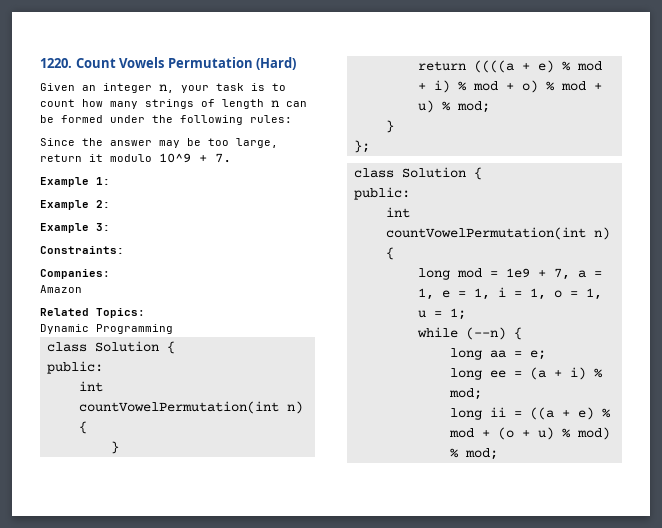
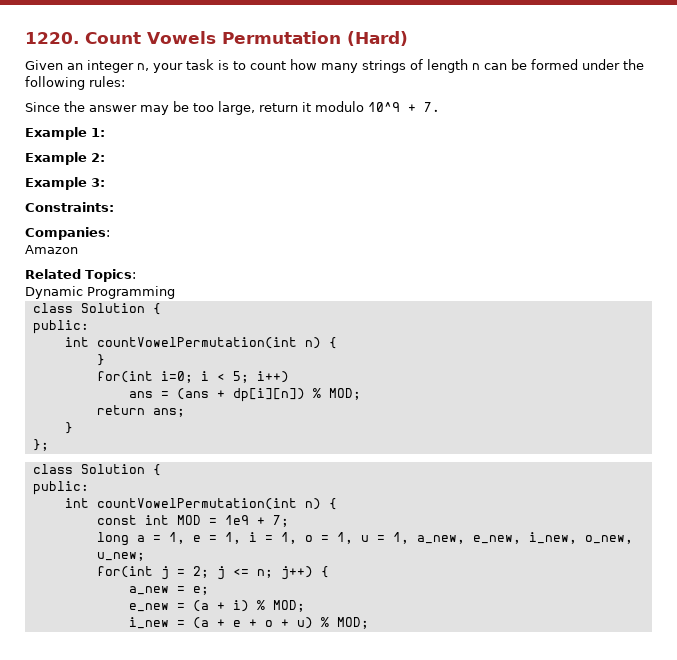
- return ((((a + e) % mod + i) % mod + o) % mod + u) % mod;
+ for(int i=0; i < 5; i++)
+ ans = (ans + dp[i][n]) % MOD;
+ return ans;
- long mod = 1e9 + 7, a = 1, e = 1, i = 1, o = 1, u = 1;
- while (--n) {
- long aa = e;
+ const int MOD = 1e9 + 7;
+ long a = 1, e = 1, i = 1, o = 1, u = 1, a_new, e_new, i_new, o_new, u_new;
+ for(int j = 2; j <= n; j++) {
+ a_new = e;
- long ee = (a + i) % mod;
- long ii = ((a + e) % mod + (o + u) % mod) % mod;
+ e_new = (a + i) % MOD;
+ i_new = (a + e + o + u) % MOD;

